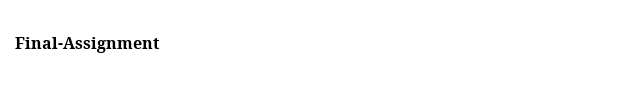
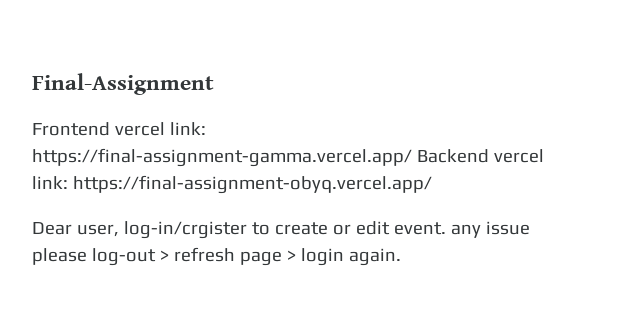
+ Frontend vercel link: https://final-assignment-gamma.vercel.app/ Backend vercel link: https://final-assignment-obyq.vercel.app/
+ Dear user, log-in/crgister to create or edit event. any issue please log-out > refresh page > login again.

